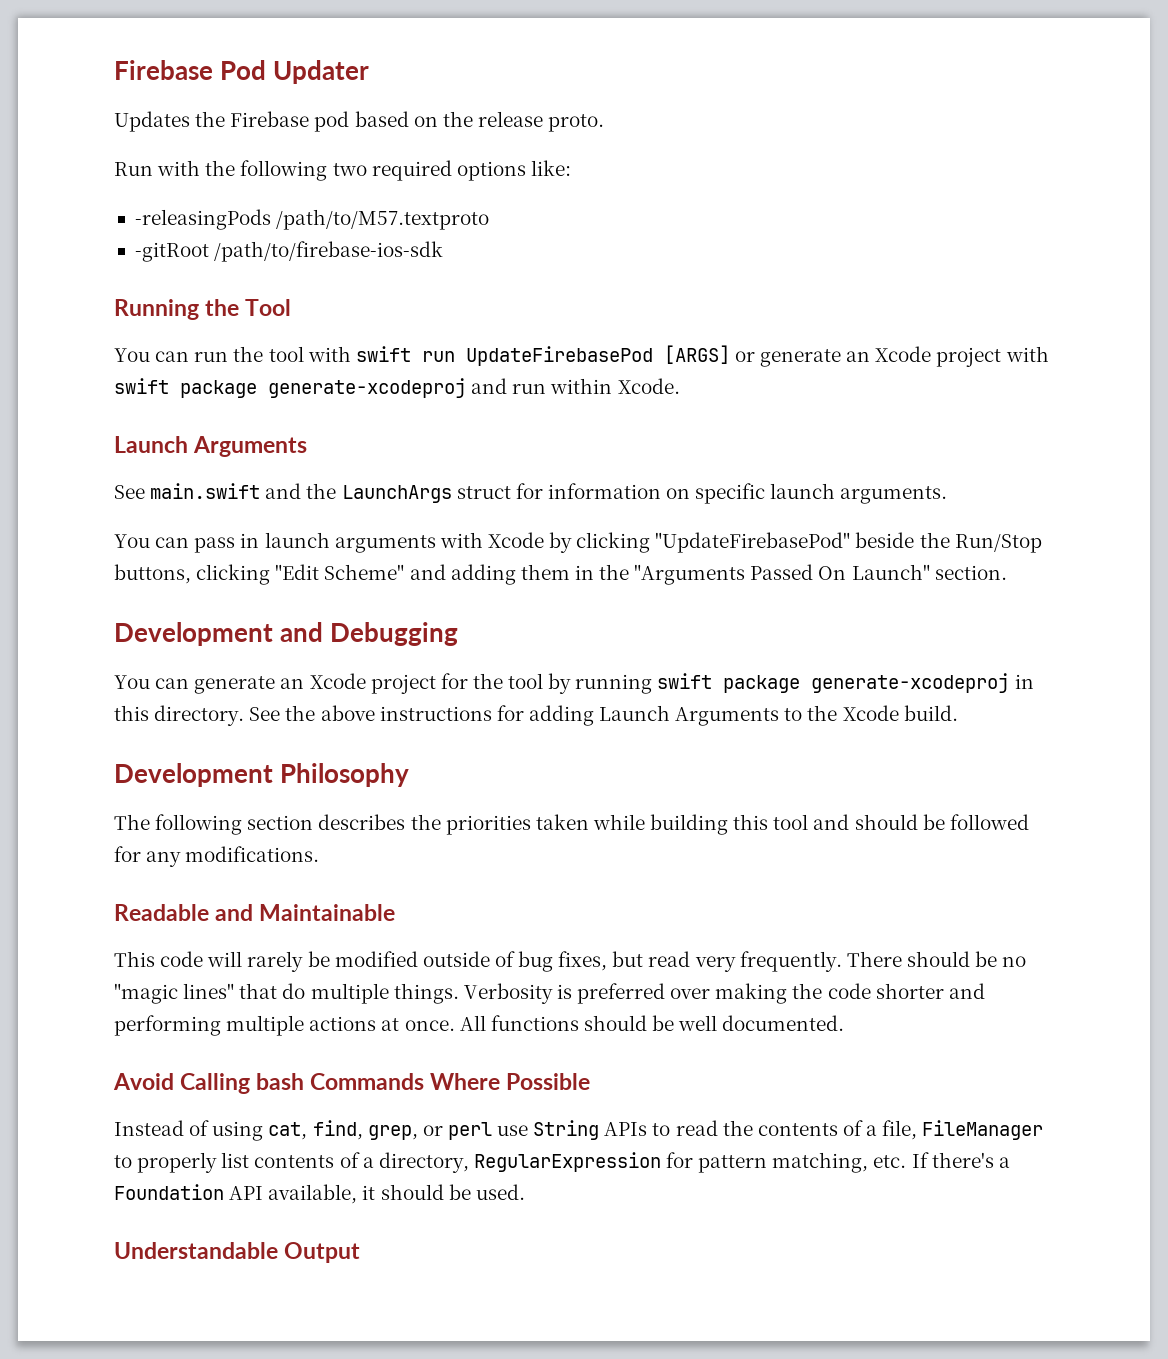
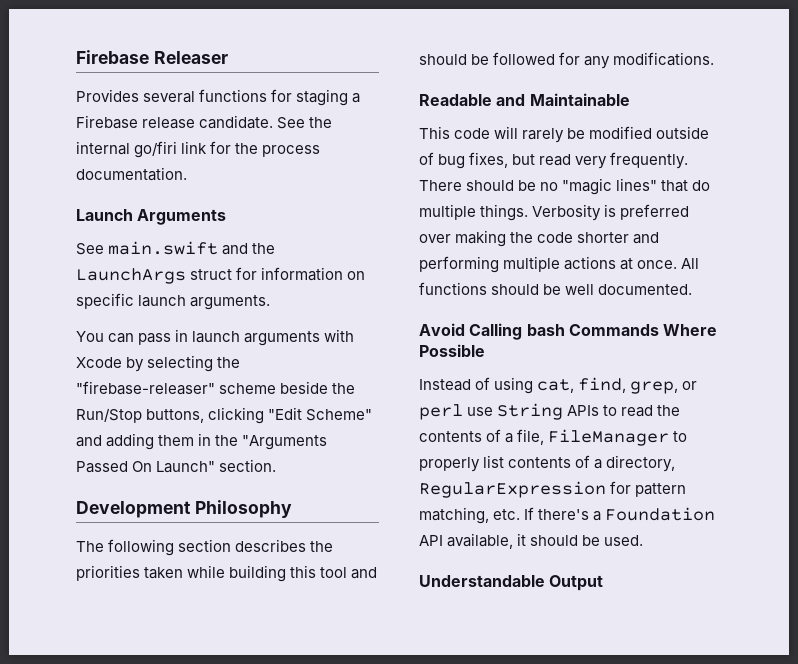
- Firebase Pod Updater
- Updates the Firebase pod based on the release proto.
- Run with the following two required options like:
- -releasingPods /path/to/M57.textproto
- -gitRoot /path/to/firebase-ios-sdk
- Running the Tool
- You can run the tool with swift run UpdateFirebasePod [ARGS] or generate an Xcode project with swift package generate-xcodeproj and run within Xcode.
+ Firebase Releaser
+ Provides several functions for staging a Firebase release candidate. See the internal go/firi link for the process documentation.
- You can pass in launch arguments with Xcode by clicking "UpdateFirebasePod" beside the Run/Stop buttons, clicking "Edit Scheme" and adding them in the "Arguments Passed On Launch" section.
+ You can pass in launch arguments with Xcode by selecting the "firebase-releaser" scheme beside the Run/Stop buttons, clicking "Edit Scheme" and adding them in the "Arguments Passed On Launch" section.
- Development and Debugging
- You can generate an Xcode project for the tool by running swift package generate-xcodeproj in this directory. See the above instructions for adding Launch Arguments to the Xcode build.

